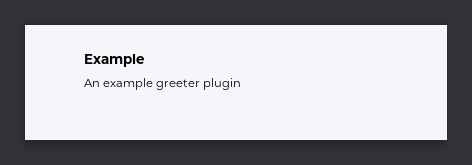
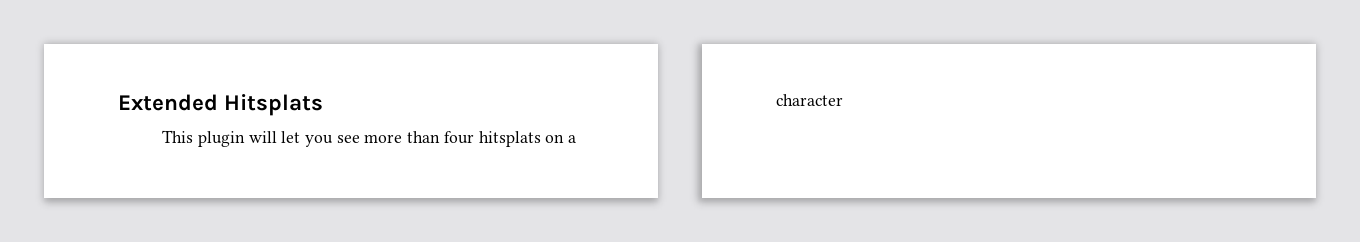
- Example
- An example greeter plugin
+ Extended Hitsplats
+ This plugin will let you see more than four hitsplats on a character

